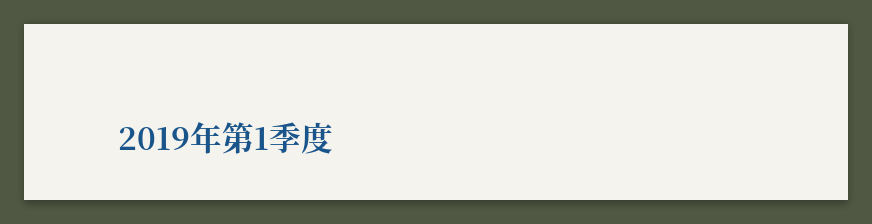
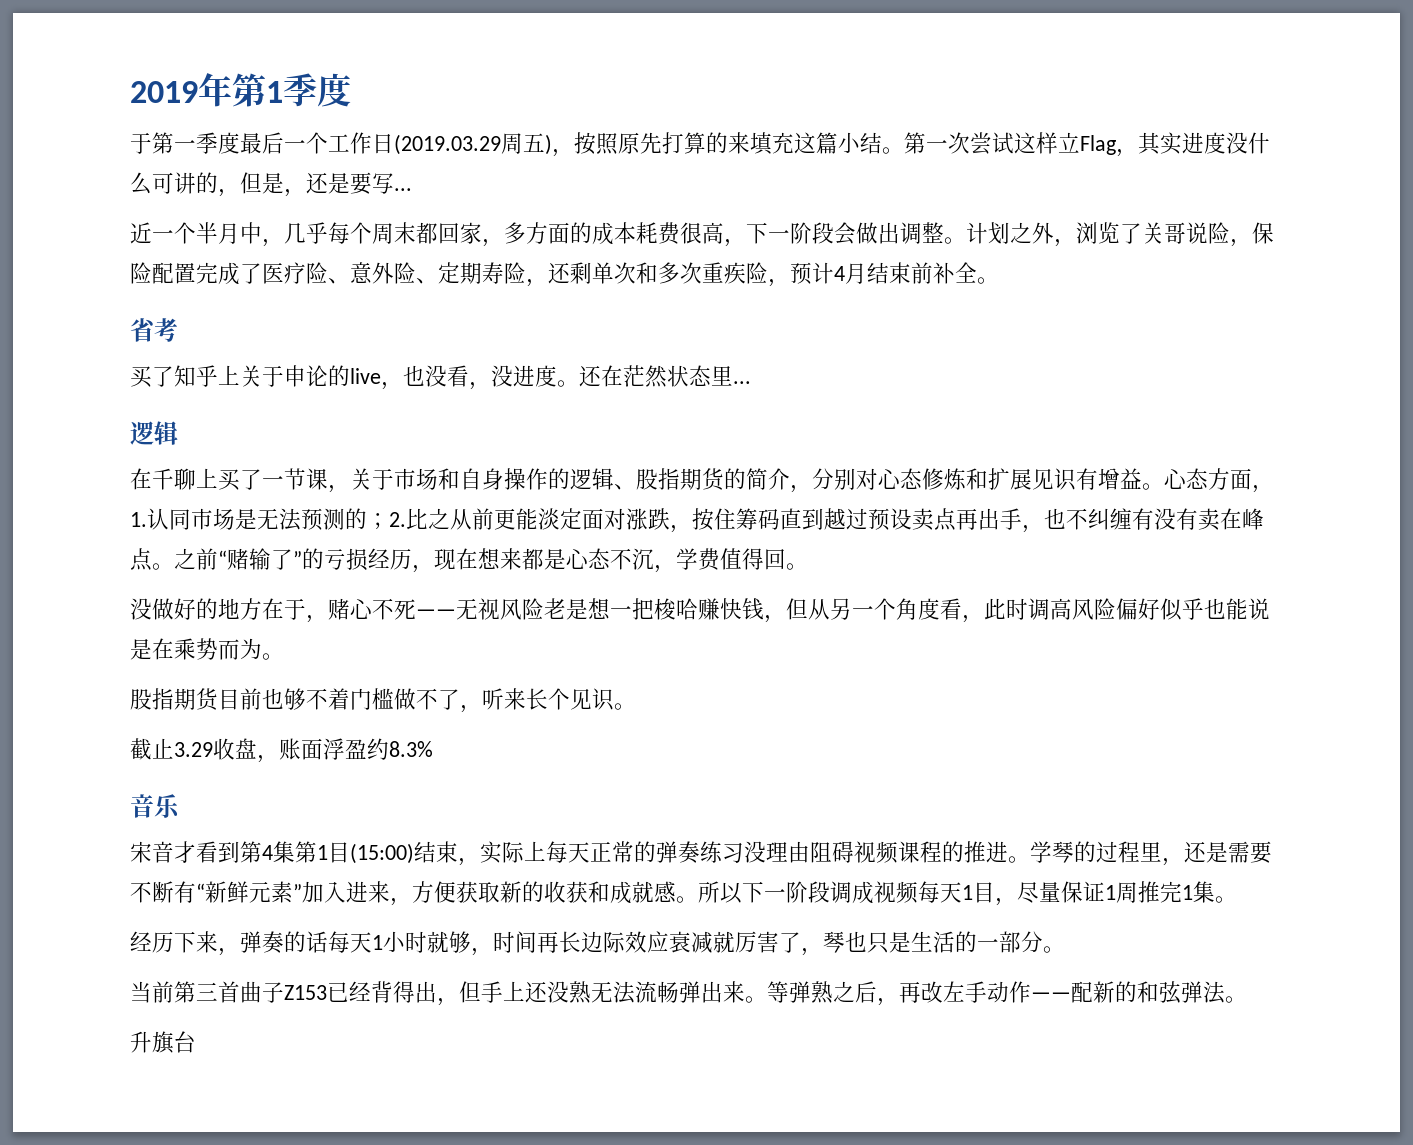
+ 于第一季度最后一个工作日(2019.03.29周五)，按照原先打算的来填充这篇小结。第一次尝试这样立Flag，其实进度没什么可讲的，但是，还是要写...
+ 近一个半月中，几乎每个周末都回家，多方面的成本耗费很高，下一阶段会做出调整。计划之外，浏览了关哥说险，保险配置完成了医疗险、意外险、定期寿险，还剩单次和多次重疾险，预计4月结束前补全。
+ 省考
+ 买了知乎上关于申论的live，也没看，没进度。还在茫然状态里...
+ 逻辑
+ 在千聊上买了一节课，关于市场和自身操作的逻辑、股指期货的简介，分别对心态修炼和扩展见识有增益。心态方面，1.认同市场是无法预测的；2.比之从前更能淡定面对涨跌，按住筹码直到越过预设卖点再出手，也不纠缠有没有卖在峰点。之前“赌输了”的亏损经历，现在想来都是心态不沉，学费值得回。
+ 没做好的地方在于，赌心不死——无视风险老是想一把梭哈赚快钱，但从另一个角度看，此时调高风险偏好似乎也能说是在乘势而为。
+ 股指期货目前也够不着门槛做不了，听来长个见识。
+ 截止3.29收盘，账面浮盈约8.3%
+ 音乐
+ 宋音才看到第4集第1目(15:00)结束，实际上每天正常的弹奏练习没理由阻碍视频课程的推进。学琴的过程里，还是需要不断有“新鲜元素”加入进来，方便获取新的收获和成就感。所以下一阶段调成视频每天1目，尽量保证1周推完1集。
+ 经历下来，弹奏的话每天1小时就够，时间再长边际效应衰减就厉害了，琴也只是生活的一部分。
+ 当前第三首曲子Z153已经背得出，但手上还没熟无法流畅弹出来。等弹熟之后，再改左手动作——配新的和弦弹法。
+ 升旗台

